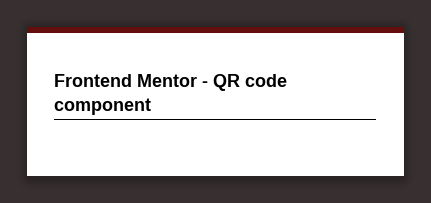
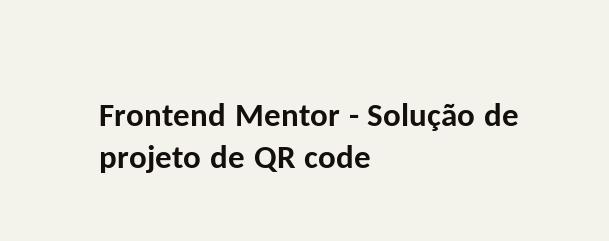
- Frontend Mentor - QR code component
+ Frontend Mentor - Solução de projeto de QR code

